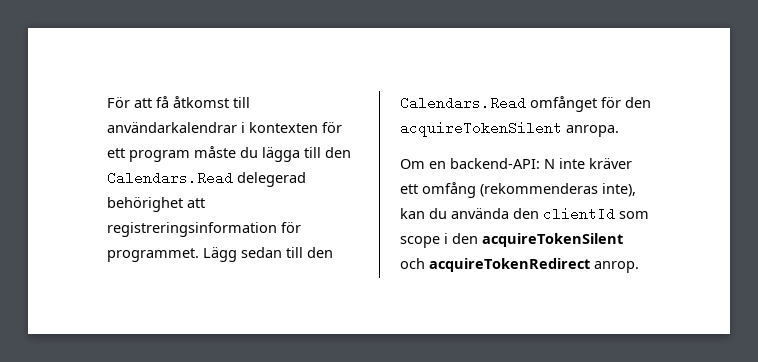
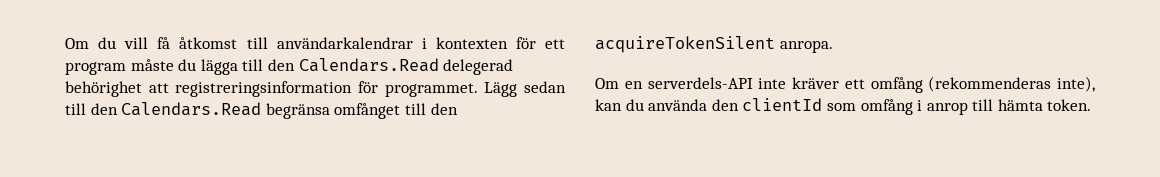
- För att få åtkomst till användarkalendrar i kontexten för ett program måste du lägga till den Calendars.Read delegerad behörighet att registreringsinformation för programmet.
+ Om du vill få åtkomst till användarkalendrar i kontexten för ett program måste du lägga till den Calendars.Read delegerad behörighet att registreringsinformation för programmet.
- Lägg sedan till den Calendars.Read omfånget för den acquireTokenSilent anropa.
+ Lägg sedan till den Calendars.Read begränsa omfånget till den acquireTokenSilent anropa.
- Om en backend-API: N inte kräver ett omfång (rekommenderas inte), kan du använda den clientId som scope i den acquireTokenSilent och acquireTokenRedirect anrop.
+ Om en serverdels-API inte kräver ett omfång (rekommenderas inte), kan du använda den clientId som omfång i anrop till hämta token.

